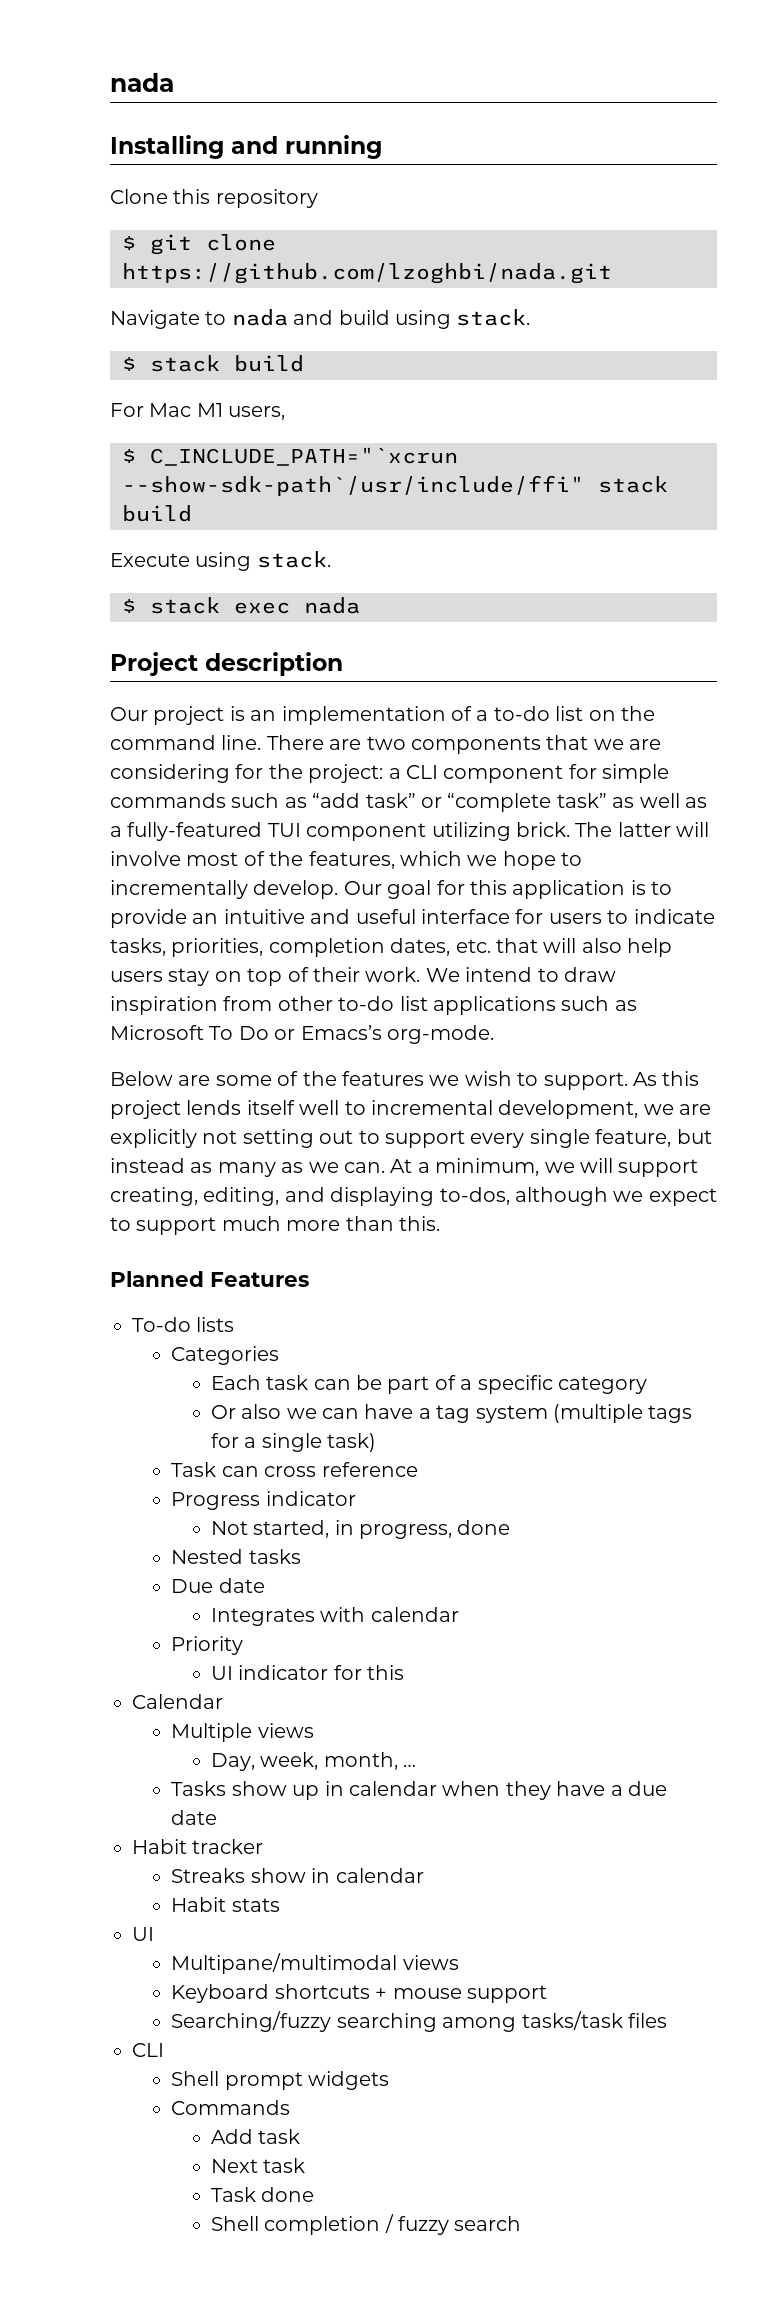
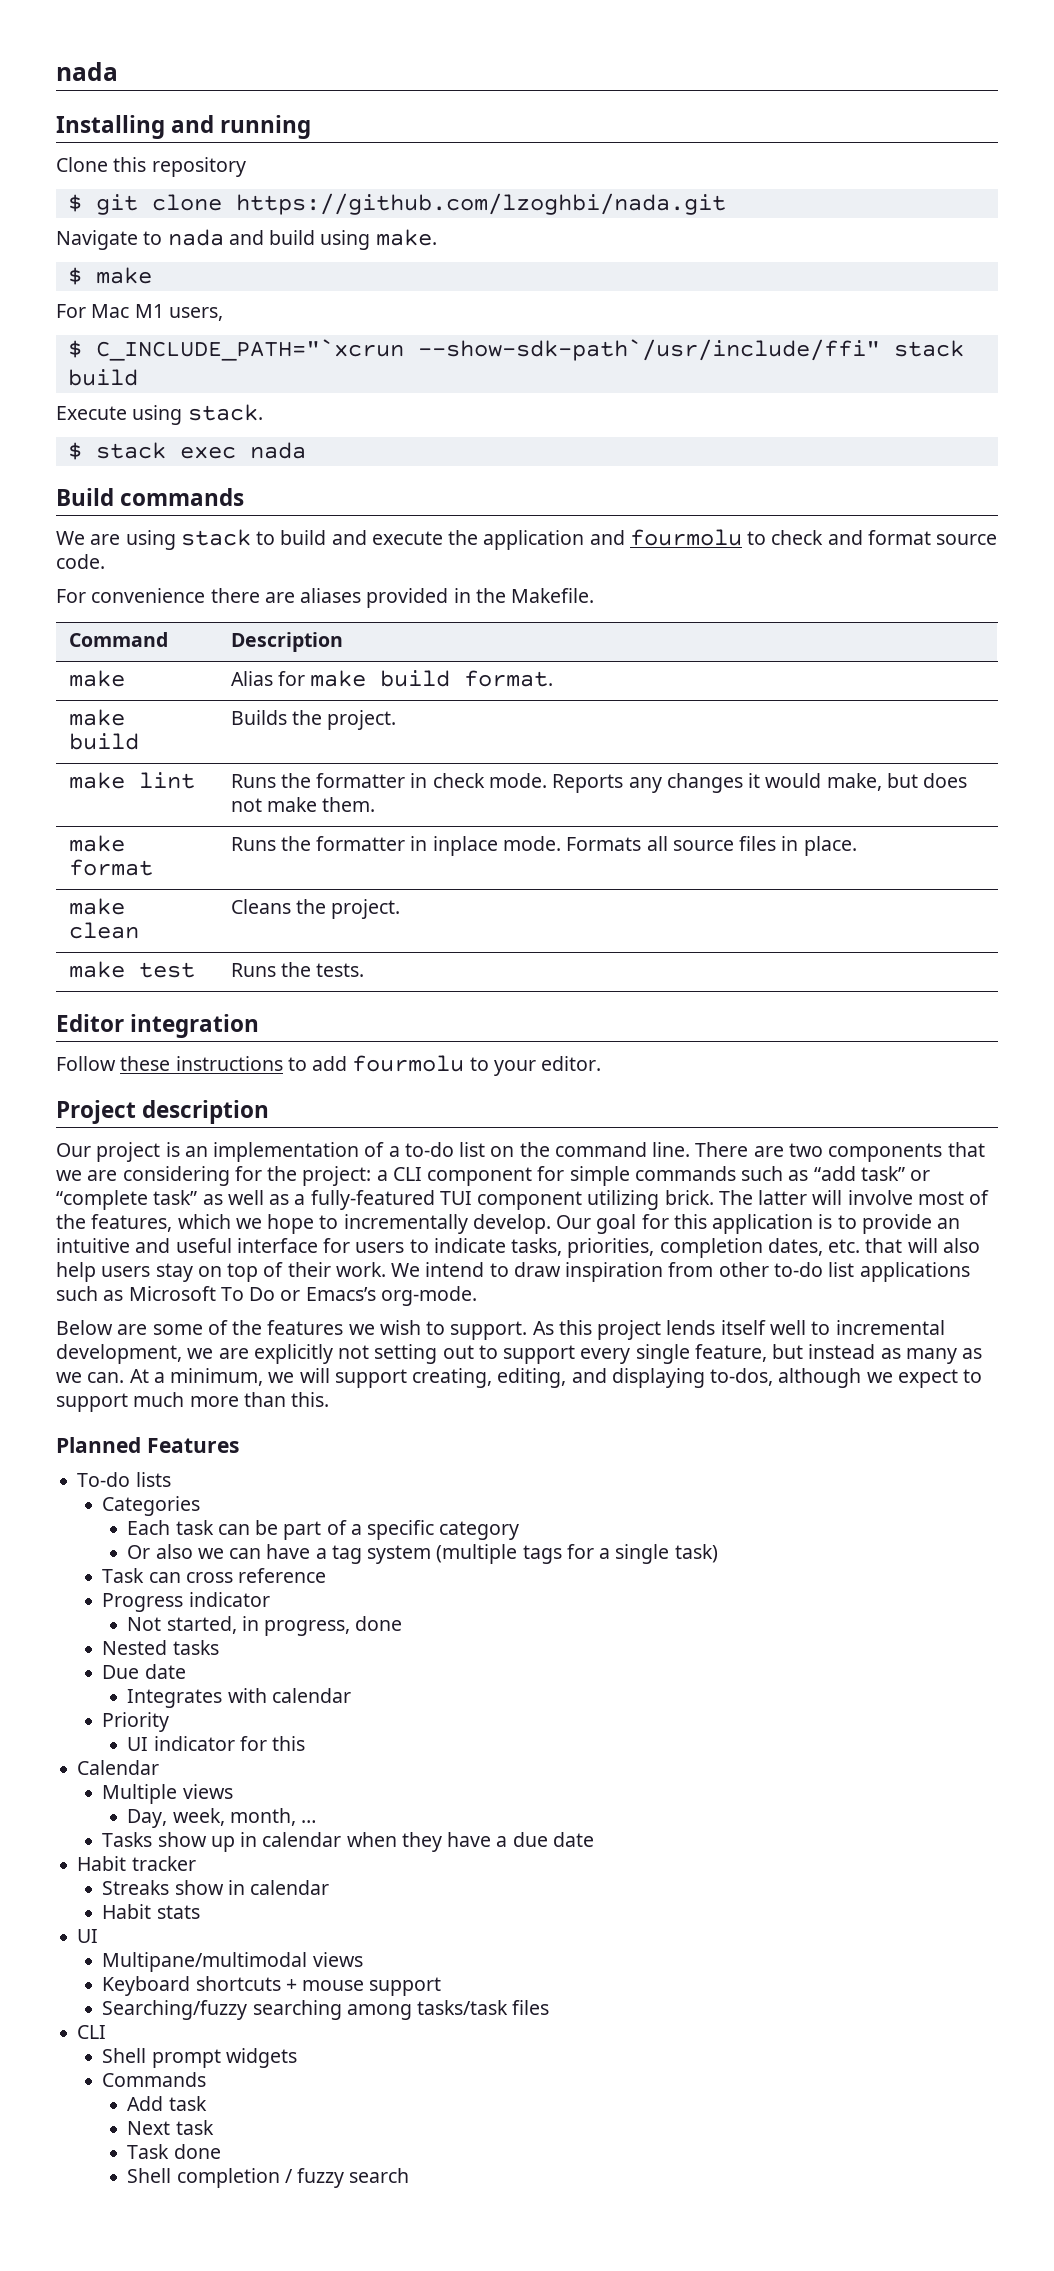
- Navigate to nada and build using stack.
- $ stack build
+ Navigate to nada and build using make.
+ $ make
+ Build commands
+ We are using stack to build and execute the application and fourmolu to check and format source code.
+ For convenience there are aliases provided in the Makefile.
+ Command | Description
+ make | Alias for make build format.
+ make build | Builds the project.
+ make lint | Runs the formatter in check mode. Reports any changes it would make, but does not make them.
+ make format | Runs the formatter in inplace mode. Formats all source files in place.
+ make clean | Cleans the project.
+ make test | Runs the tests.
+ Editor integration
+ Follow these instructions to add fourmolu to your editor.

